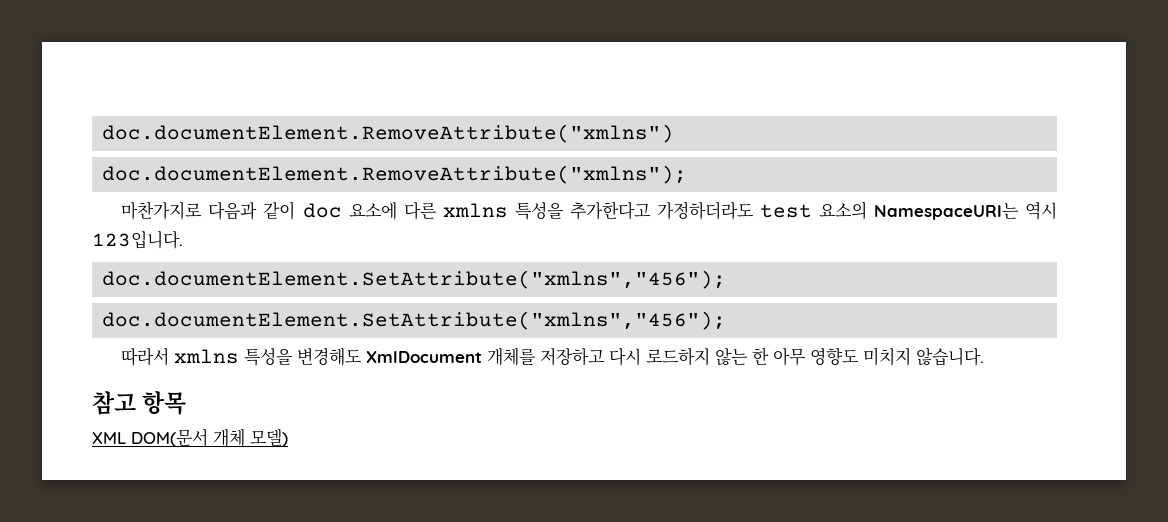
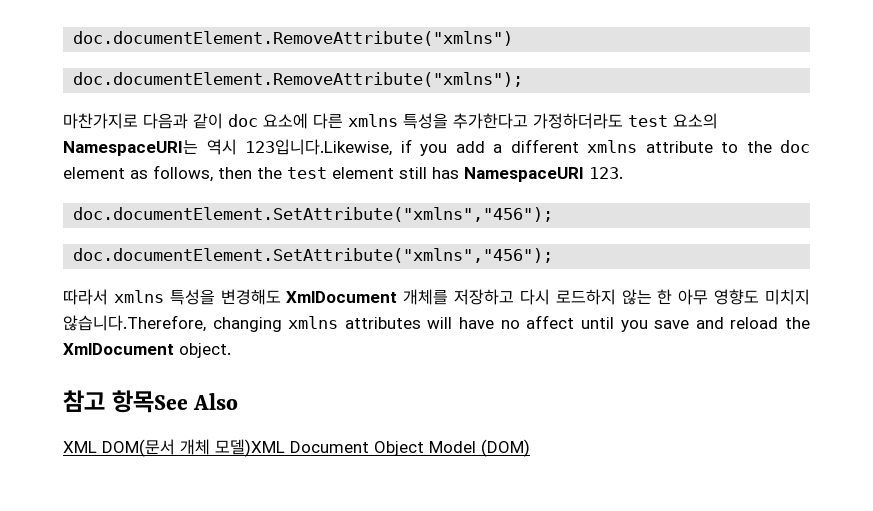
- 마찬가지로 다음과 같이 doc 요소에 다른 xmlns 특성을 추가한다고 가정하더라도 test 요소의 NamespaceURI는 역시 123입니다.
+ 마찬가지로 다음과 같이 doc 요소에 다른 xmlns 특성을 추가한다고 가정하더라도 test 요소의 NamespaceURI는 역시 123입니다.Likewise, if you add a different xmlns attribute to the doc element as follows, then the test element still has NamespaceURI 123.
- 따라서 xmlns 특성을 변경해도 XmlDocument 개체를 저장하고 다시 로드하지 않는 한 아무 영향도 미치지 않습니다.
+ 따라서 xmlns 특성을 변경해도 XmlDocument 개체를 저장하고 다시 로드하지 않는 한 아무 영향도 미치지 않습니다.Therefore, changing xmlns attributes will have no affect until you save and reload the XmlDocument object.
- 참고 항목
+ 참고 항목See Also
- XML DOM(문서 개체 모델)
+ XML DOM(문서 개체 모델)XML Document Object Model (DOM)

